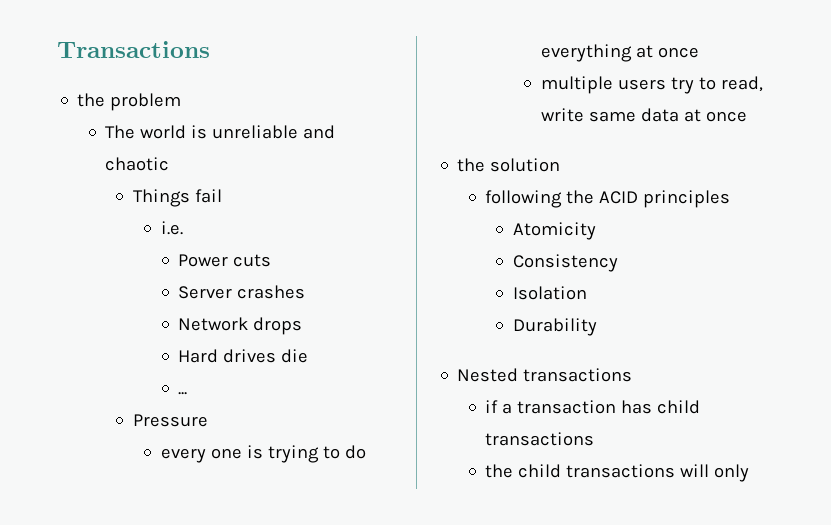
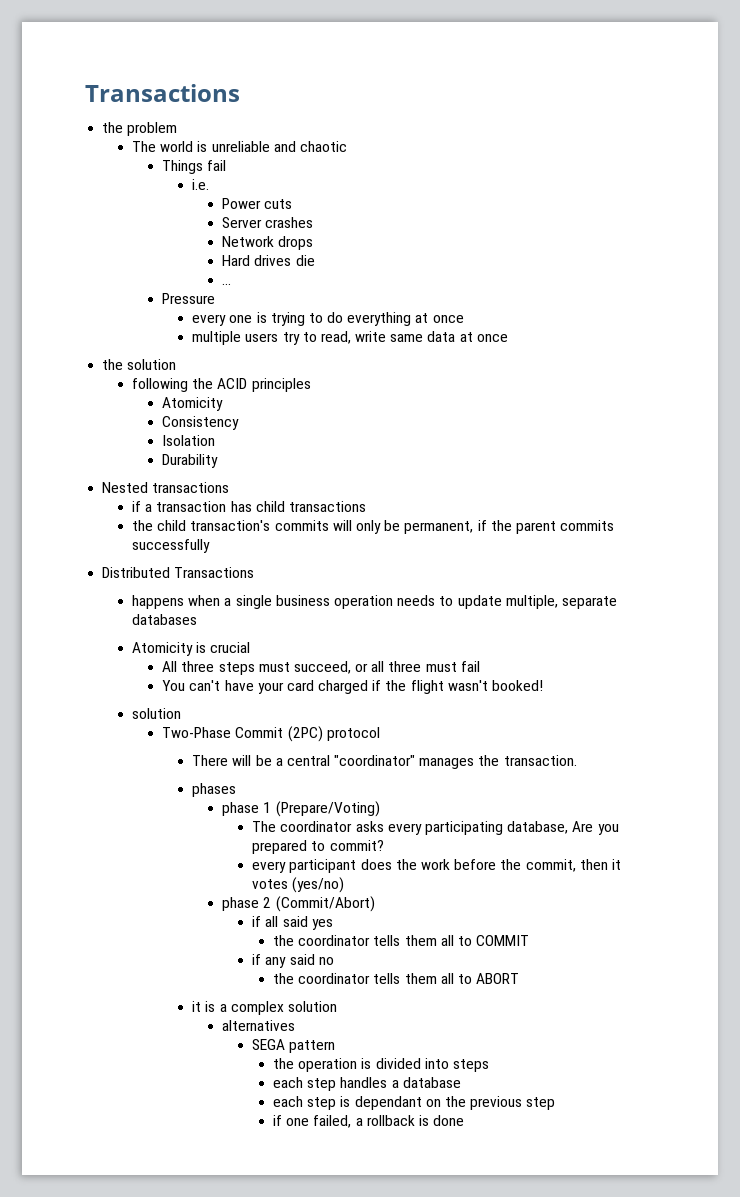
- the child transactions will only
+ the child transaction's commits will only be permanent, if the parent commits successfully
+ Distributed Transactions
+ happens when a single business operation needs to update multiple, separate databases
+ Atomicity is crucial
+ All three steps must succeed, or all three must fail
+ You can't have your card charged if the flight wasn't booked!
+ solution
+ Two-Phase Commit (2PC) protocol
+ There will be a central "coordinator" manages the transaction.
+ phases
+ phase 1 (Prepare/Voting)
+ The coordinator asks every participating database, Are you prepared to commit?
+ every participant does the work before the commit, then it votes (yes/no)
+ phase 2 (Commit/Abort)
+ if all said yes
+ the coordinator tells them all to COMMIT
+ if any said no
+ the coordinator tells them all to ABORT
+ it is a complex solution
+ alternatives
+ SEGA pattern
+ the operation is divided into steps
+ each step handles a database
+ each step is dependant on the previous step
+ if one failed, a rollback is done

